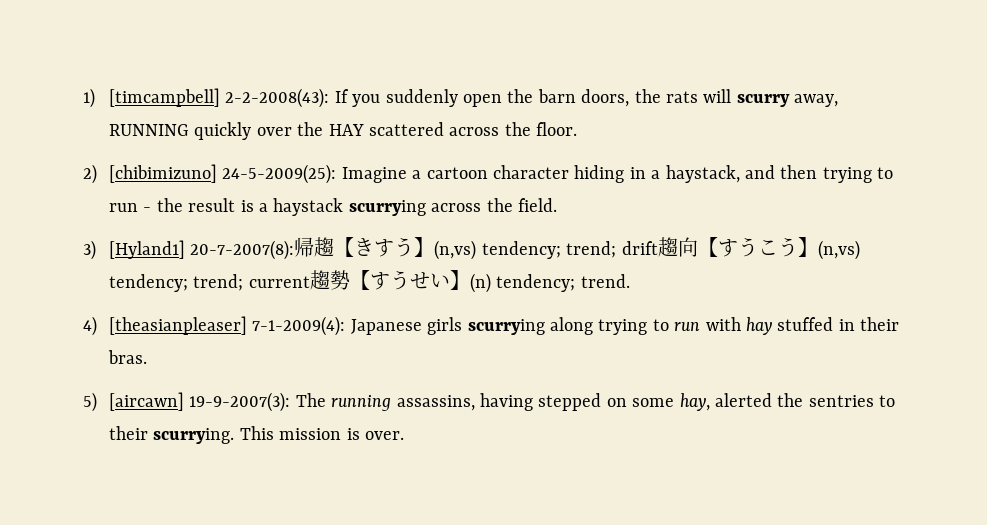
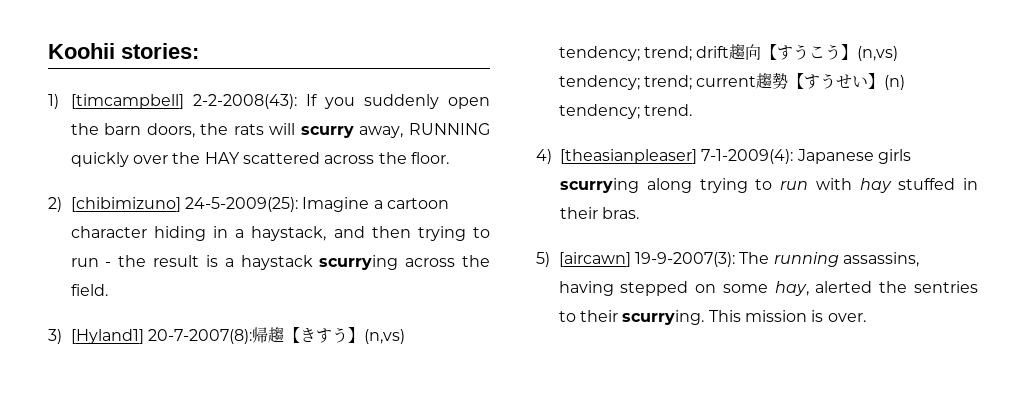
+ Koohii stories:

